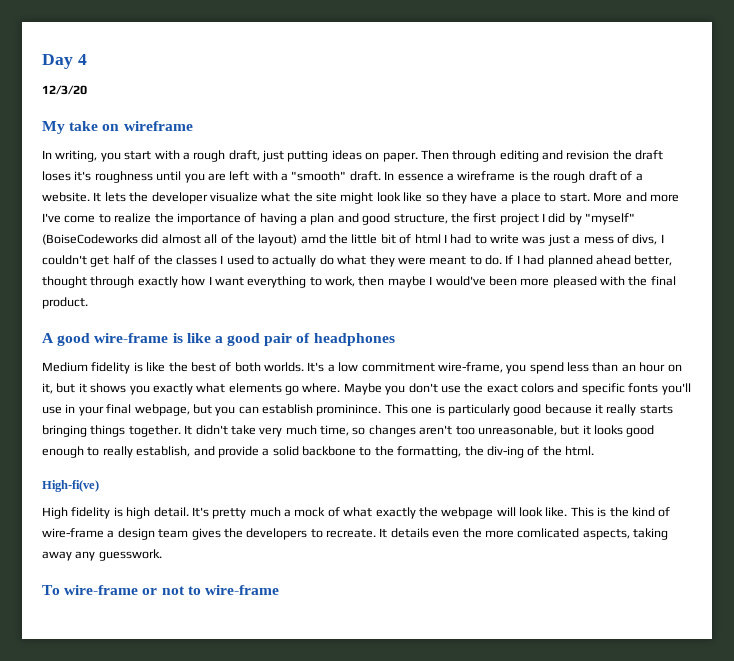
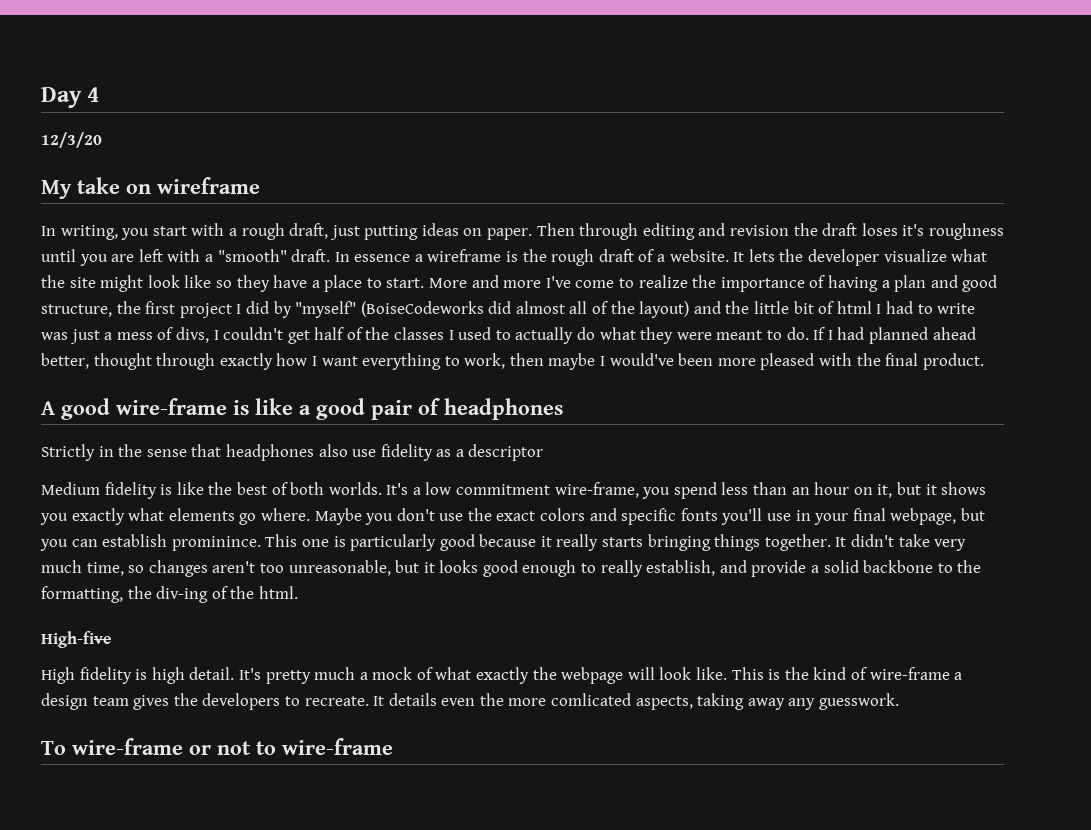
- More and more I've come to realize the importance of having a plan and good structure, the first project I did by "myself" (BoiseCodeworks did almost all of the layout) amd the little bit of html I had to write was just a mess of divs, I couldn't get half of the classes I used to actually do what they were meant to do.
+ More and more I've come to realize the importance of having a plan and good structure, the first project I did by "myself" (BoiseCodeworks did almost all of the layout) and the little bit of html I had to write was just a mess of divs, I couldn't get half of the classes I used to actually do what they were meant to do.
+ Strictly in the sense that headphones also use fidelity as a descriptor
- High-fi(ve)
+ High-five

